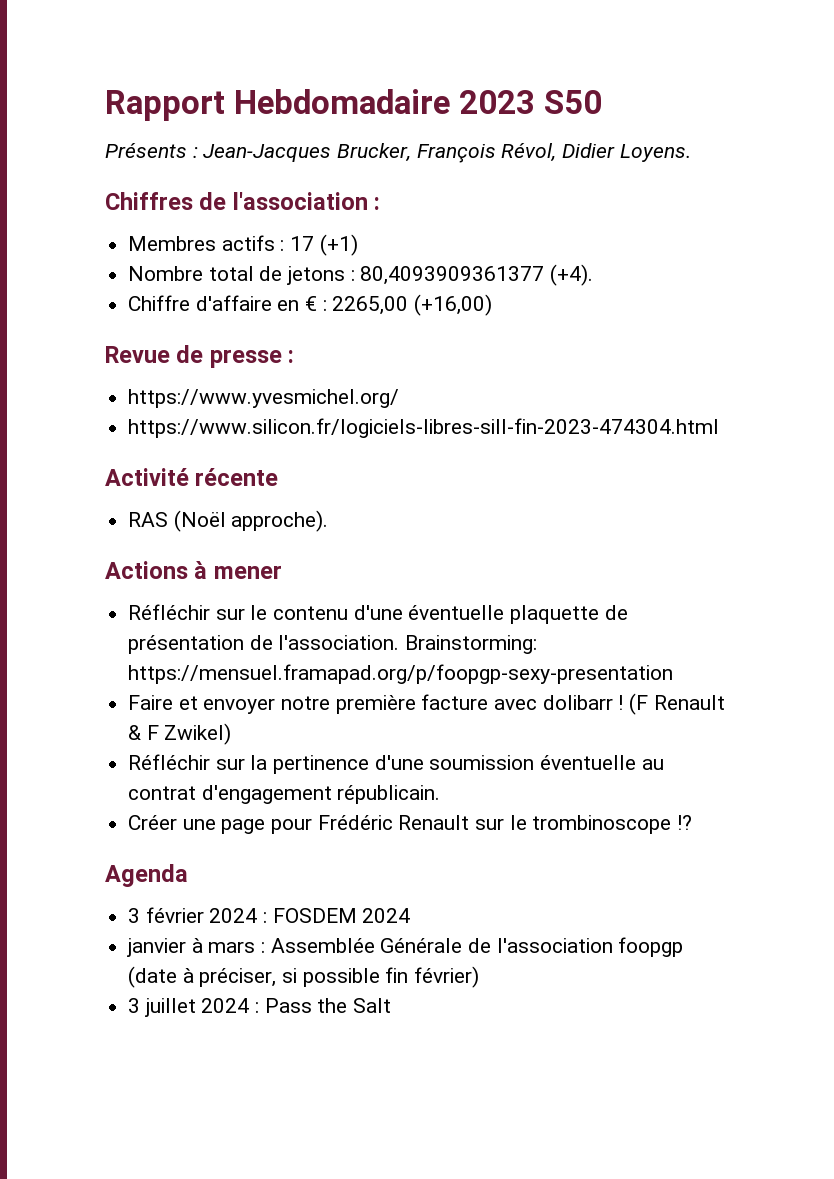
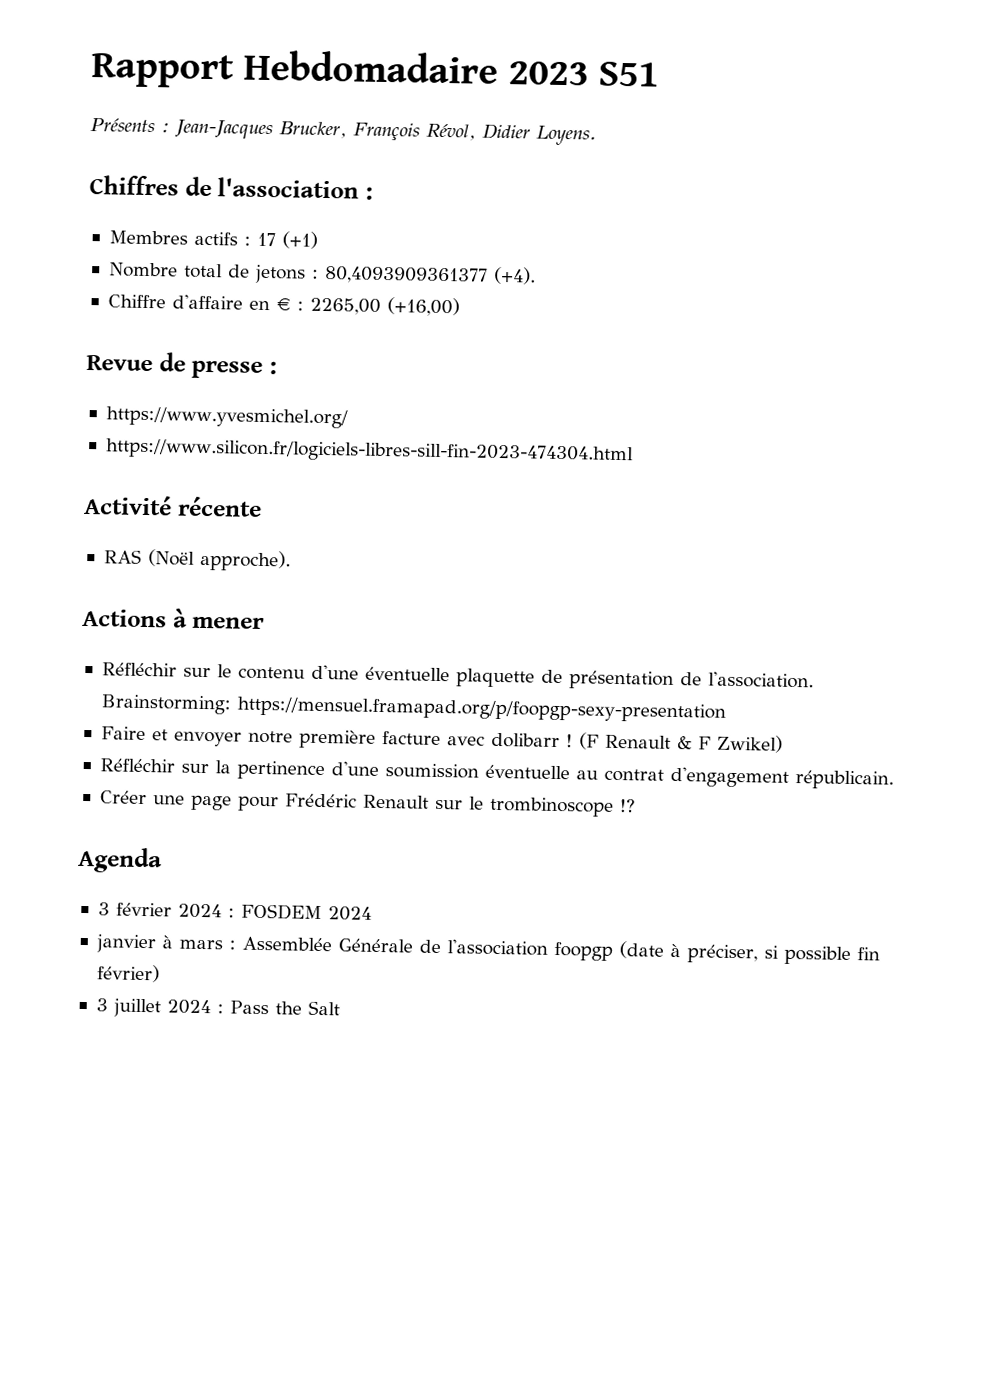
- Rapport Hebdomadaire 2023 S50
+ Rapport Hebdomadaire 2023 S51

